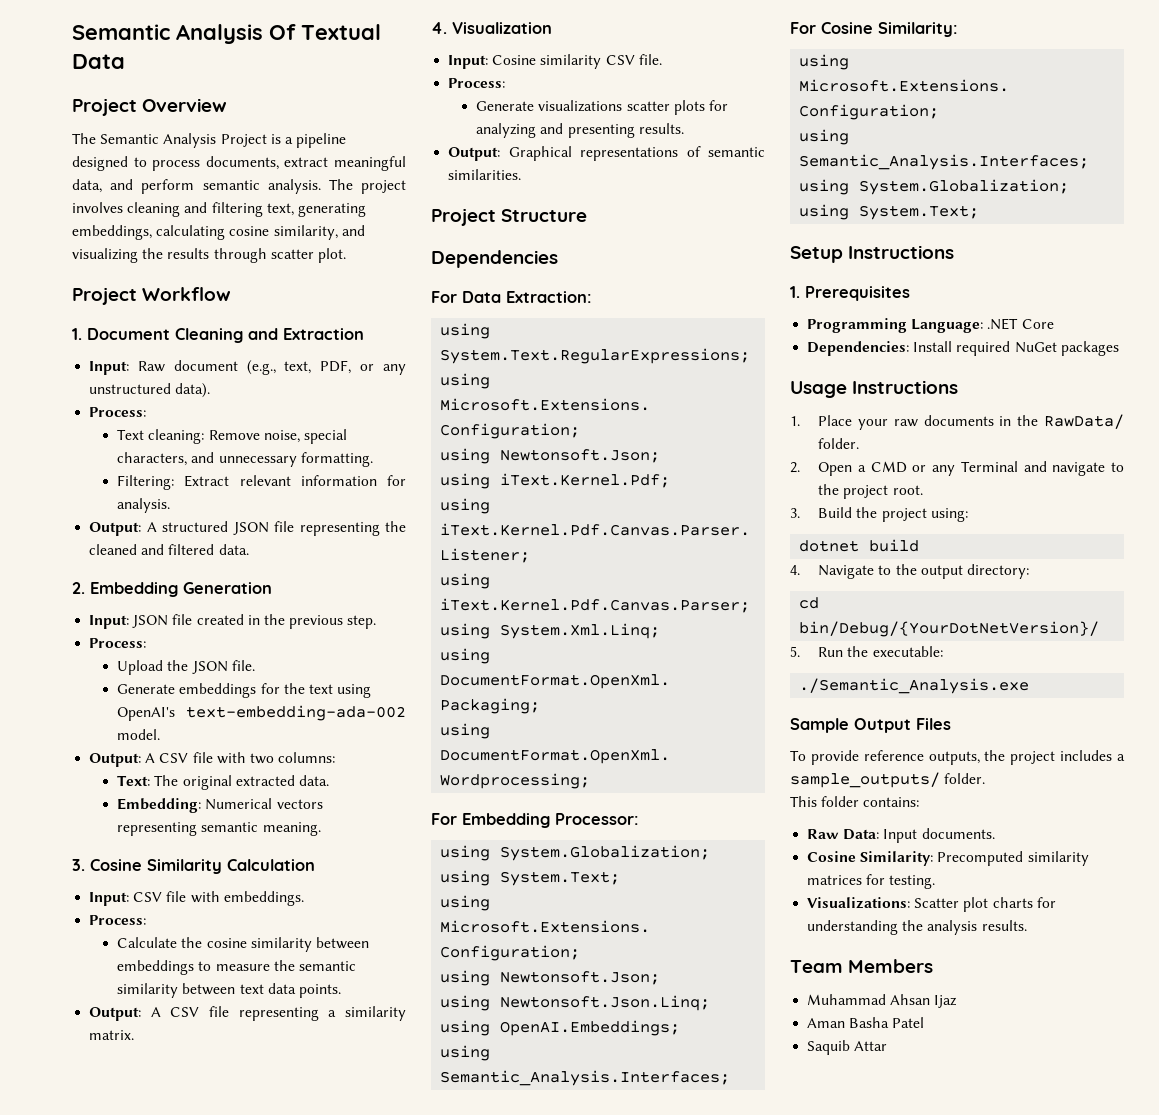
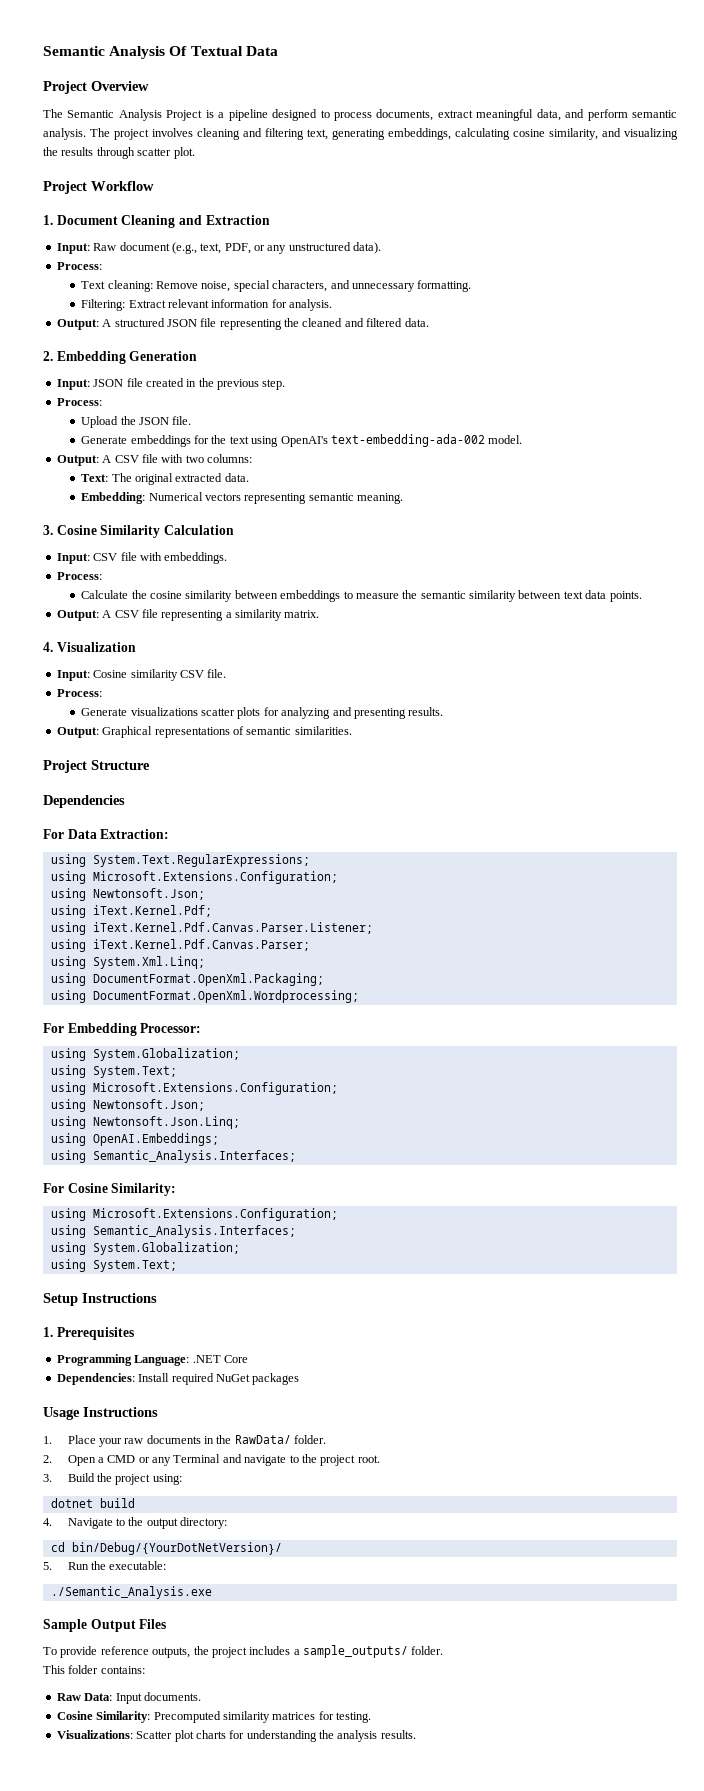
- Team Members
- Muhammad Ahsan Ijaz
- Aman Basha Patel
- Saquib Attar

